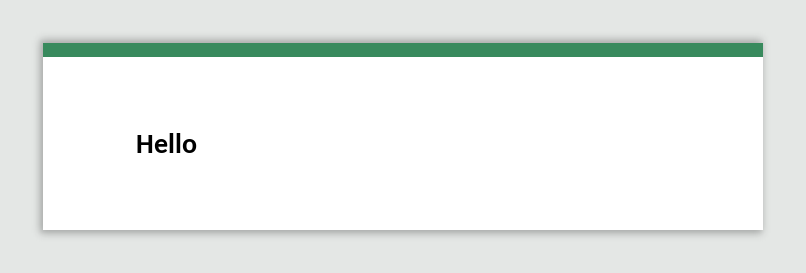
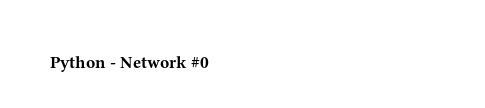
- Hello
+ Python - Network #0

